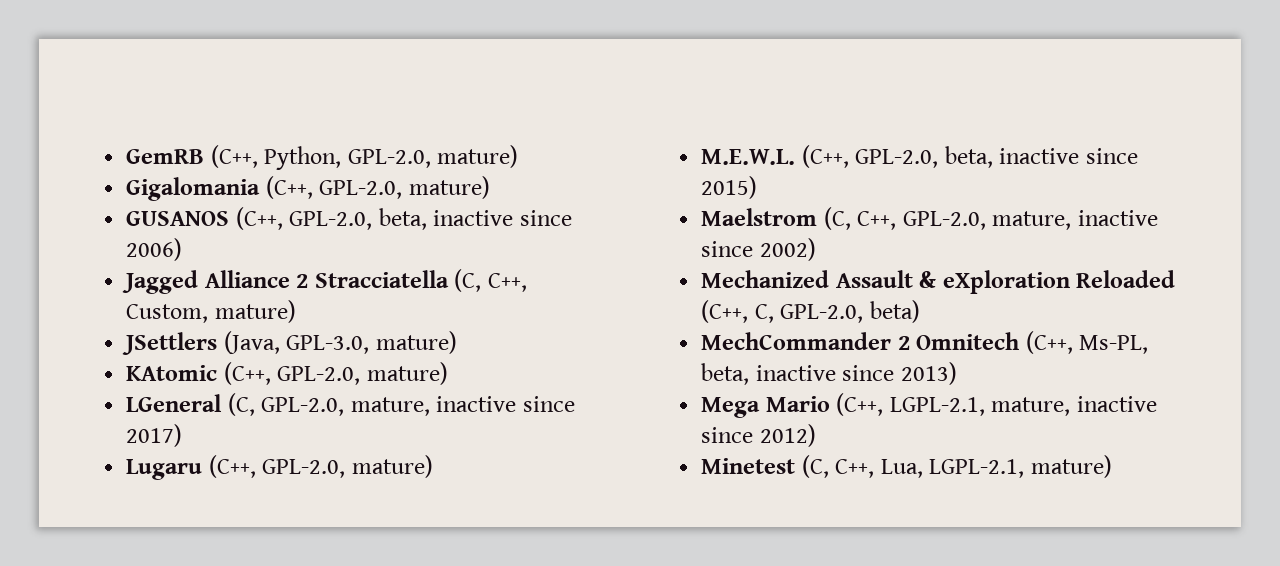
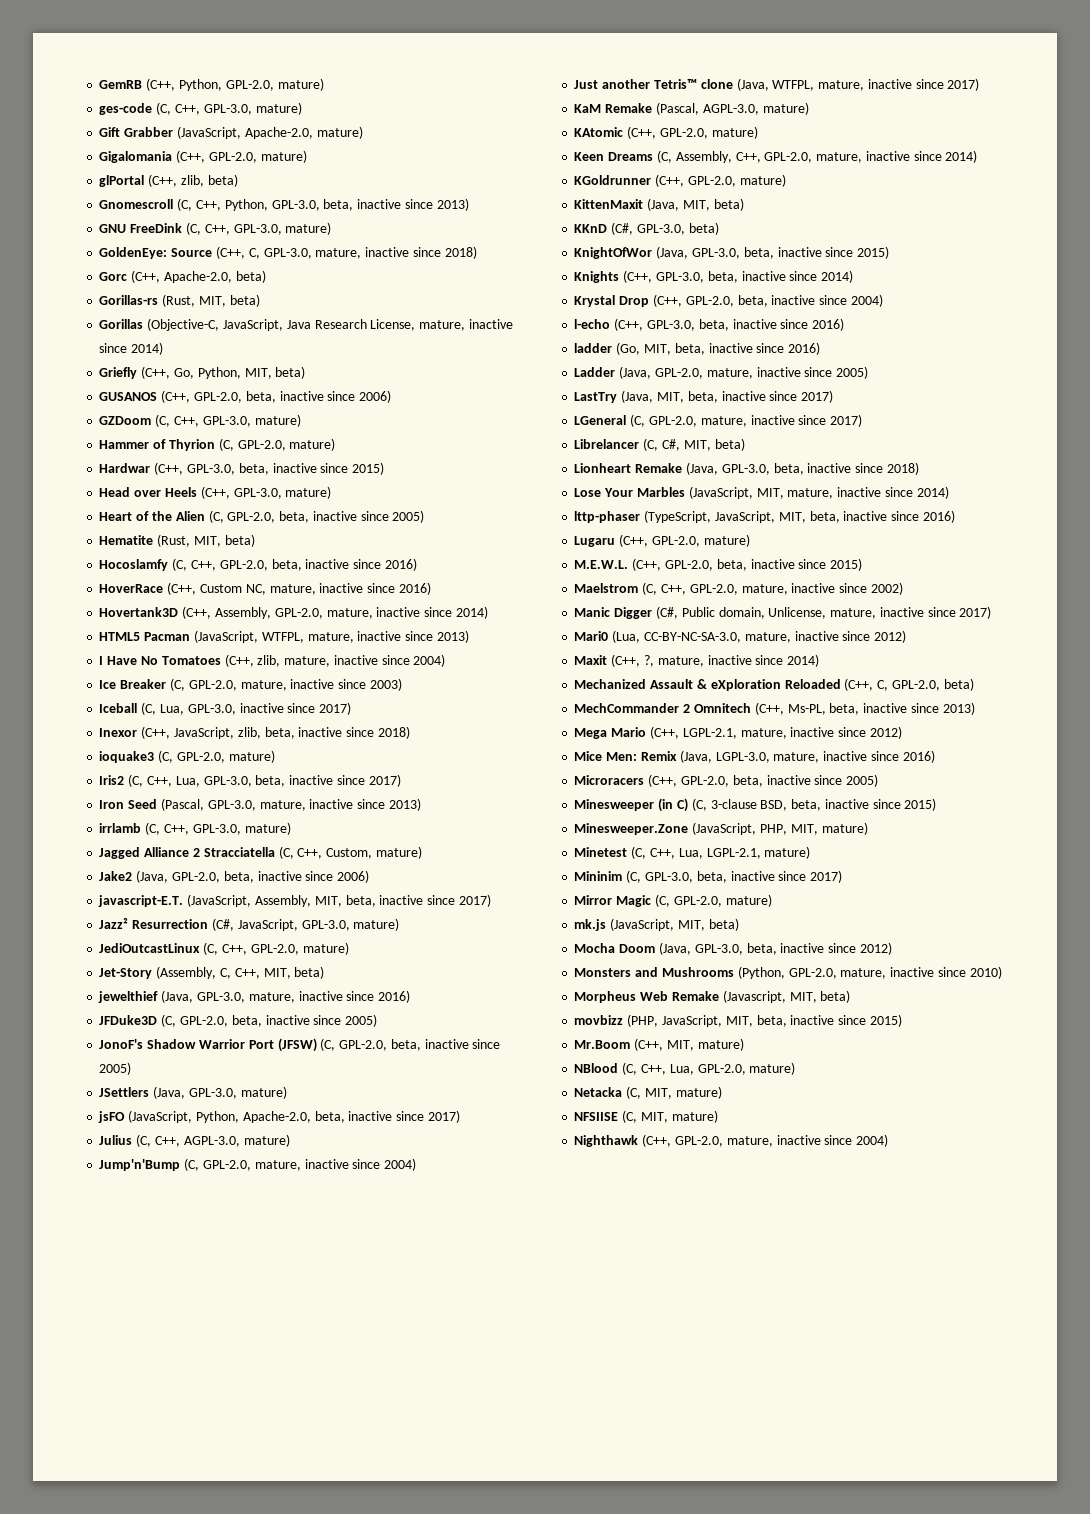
+ ges-code (C, C++, GPL-3.0, mature)
+ Gift Grabber (JavaScript, Apache-2.0, mature)
  Gigalomania (C++, GPL-2.0, mature)
+ glPortal (C++, zlib, beta)
+ Gnomescroll (C, C++, Python, GPL-3.0, beta, inactive since 2013)
+ GNU FreeDink (C, C++, GPL-3.0, mature)
+ GoldenEye: Source (C++, C, GPL-3.0, mature, inactive since 2018)
+ Gorc (C++, Apache-2.0, beta)
+ Gorillas-rs (Rust, MIT, beta)
+ Gorillas (Objective-C, JavaScript, Java Research License, mature, inactive since 2014)
+ Griefly (C++, Go, Python, MIT, beta)
+ GZDoom (C, C++, GPL-3.0, mature)
+ Hammer of Thyrion (C, GPL-2.0, mature)
+ Hardwar (C++, GPL-3.0, beta, inactive since 2015)
+ Head over Heels (C++, GPL-3.0, mature)
+ Heart of the Alien (C, GPL-2.0, beta, inactive since 2005)
+ Hematite (Rust, MIT, beta)
+ Hocoslamfy (C, C++, GPL-2.0, beta, inactive since 2016)
+ HoverRace (C++, Custom NC, mature, inactive since 2016)
+ Hovertank3D (C++, Assembly, GPL-2.0, mature, inactive since 2014)
+ HTML5 Pacman (JavaScript, WTFPL, mature, inactive since 2013)
+ I Have No Tomatoes (C++, zlib, mature, inactive since 2004)
+ Ice Breaker (C, GPL-2.0, mature, inactive since 2003)
+ Iceball (C, Lua, GPL-3.0, inactive since 2017)
+ Inexor (C++, JavaScript, zlib, beta, inactive since 2018)
+ ioquake3 (C, GPL-2.0, mature)
+ Iris2 (C, C++, Lua, GPL-3.0, beta, inactive since 2017)
+ Iron Seed (Pascal, GPL-3.0, mature, inactive since 2013)
+ irrlamb (C, C++, GPL-3.0, mature)
+ Jake2 (Java, GPL-2.0, beta, inactive since 2006)
+ javascript-E.T. (JavaScript, Assembly, MIT, beta, inactive since 2017)
+ Jazz² Resurrection (C#, JavaScript, GPL-3.0, mature)
+ JediOutcastLinux (C, C++, GPL-2.0, mature)
+ Jet-Story (Assembly, C, C++, MIT, beta)
+ jewelthief (Java, GPL-3.0, mature, inactive since 2016)
+ JFDuke3D (C, GPL-2.0, beta, inactive since 2005)
+ JonoF's Shadow Warrior Port (JFSW) (C, GPL-2.0, beta, inactive since 2005)
  JSettlers (Java, GPL-3.0, mature)
+ jsFO (JavaScript, Python, Apache-2.0, beta, inactive since 2017)
+ Julius (C, C++, AGPL-3.0, mature)
+ Jump'n'Bump (C, GPL-2.0, mature, inactive since 2004)
+ Just another Tetris™ clone (Java, WTFPL, mature, inactive since 2017)
+ KaM Remake (Pascal, AGPL-3.0, mature)
  KAtomic (C++, GPL-2.0, mature)
+ Keen Dreams (C, Assembly, C++, GPL-2.0, mature, inactive since 2014)
+ KGoldrunner (C++, GPL-2.0, mature)
+ KittenMaxit (Java, MIT, beta)
+ KKnD (C#, GPL-3.0, beta)
+ KnightOfWor (Java, GPL-3.0, beta, inactive since 2015)
+ Knights (C++, GPL-3.0, beta, inactive since 2014)
+ Krystal Drop (C++, GPL-2.0, beta, inactive since 2004)
+ l-echo (C++, GPL-3.0, beta, inactive since 2016)
+ ladder (Go, MIT, beta, inactive since 2016)
+ Ladder (Java, GPL-2.0, mature, inactive since 2005)
+ LastTry (Java, MIT, beta, inactive since 2017)
+ Librelancer (C, C#, MIT, beta)
+ Lionheart Remake (Java, GPL-3.0, beta, inactive since 2018)
+ Lose Your Marbles (JavaScript, MIT, mature, inactive since 2014)
+ lttp-phaser (TypeScript, JavaScript, MIT, beta, inactive since 2016)
+ Manic Digger (C#, Public domain, Unlicense, mature, inactive since 2017)
+ Mari0 (Lua, CC-BY-NC-SA-3.0, mature, inactive since 2012)
+ Maxit (C++, ?, mature, inactive since 2014)
+ Mice Men: Remix (Java, LGPL-3.0, mature, inactive since 2016)
+ Microracers (C++, GPL-2.0, beta, inactive since 2005)
+ Minesweeper (in C) (C, 3-clause BSD, beta, inactive since 2015)
+ Minesweeper.Zone (JavaScript, PHP, MIT, mature)
+ Mininim (C, GPL-3.0, beta, inactive since 2017)
+ Mirror Magic (C, GPL-2.0, mature)
+ mk.js (JavaScript, MIT, beta)
+ Mocha Doom (Java, GPL-3.0, beta, inactive since 2012)
+ Monsters and Mushrooms (Python, GPL-2.0, mature, inactive since 2010)
+ Morpheus Web Remake (Javascript, MIT, beta)
+ movbizz (PHP, JavaScript, MIT, beta, inactive since 2015)
+ Mr.Boom (C++, MIT, mature)
+ NBlood (C, C++, Lua, GPL-2.0, mature)
+ Netacka (C, MIT, mature)
+ NFSIISE (C, MIT, mature)
+ Nighthawk (C++, GPL-2.0, mature, inactive since 2004)

